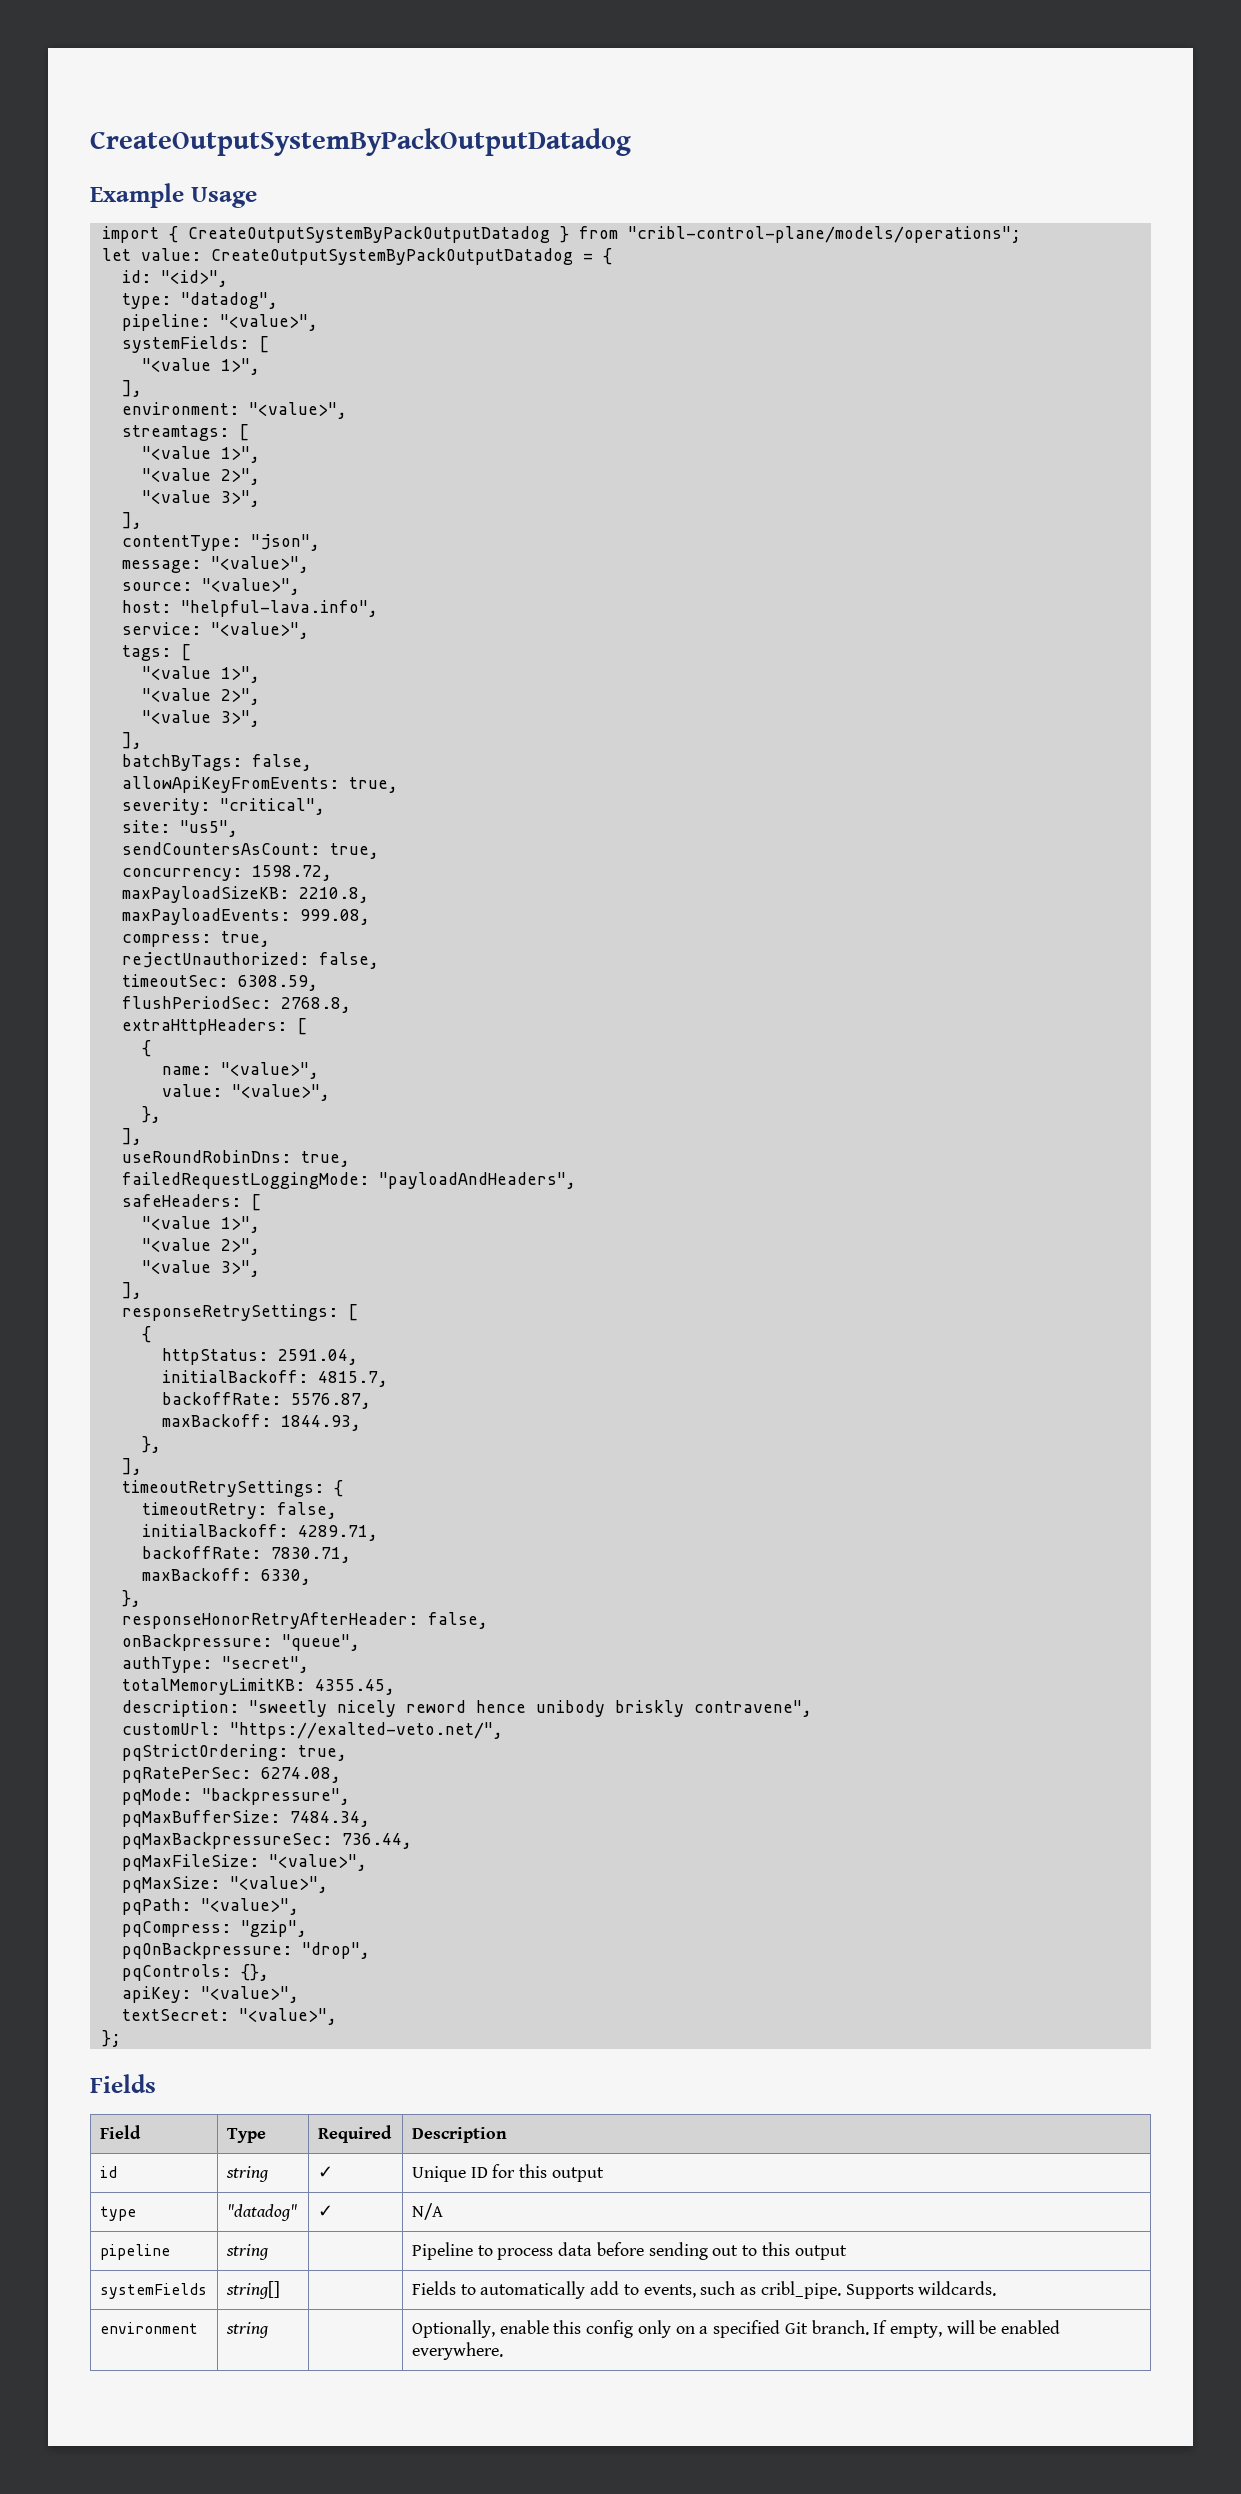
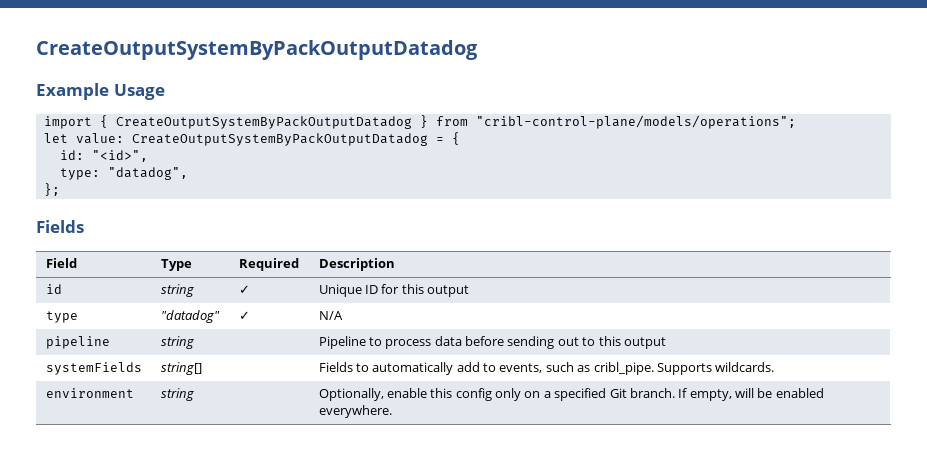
- pipeline: "<value>",
- systemFields: [
- "<value 1>",
- ],
- environment: "<value>",
- streamtags: [
- "<value 1>",
- "<value 2>",
- "<value 3>",
- ],
- contentType: "json",
- message: "<value>",
- source: "<value>",
- host: "helpful-lava.info",
- service: "<value>",
- tags: [
- "<value 1>",
- "<value 2>",
- "<value 3>",
- ],
- batchByTags: false,
- allowApiKeyFromEvents: true,
- severity: "critical",
- site: "us5",
- sendCountersAsCount: true,
- concurrency: 1598.72,
- maxPayloadSizeKB: 2210.8,
- maxPayloadEvents: 999.08,
- compress: true,
- rejectUnauthorized: false,
- timeoutSec: 6308.59,
- flushPeriodSec: 2768.8,
- extraHttpHeaders: [
- {
- name: "<value>",
- value: "<value>",
- },
- ],
- useRoundRobinDns: true,
- failedRequestLoggingMode: "payloadAndHeaders",
- safeHeaders: [
- "<value 1>",
- "<value 2>",
- "<value 3>",
- ],
- responseRetrySettings: [
- {
- httpStatus: 2591.04,
- initialBackoff: 4815.7,
- backoffRate: 5576.87,
- maxBackoff: 1844.93,
- },
- ],
- timeoutRetrySettings: {
- timeoutRetry: false,
- initialBackoff: 4289.71,
- backoffRate: 7830.71,
- maxBackoff: 6330,
- },
- responseHonorRetryAfterHeader: false,
- onBackpressure: "queue",
- authType: "secret",
- totalMemoryLimitKB: 4355.45,
- description: "sweetly nicely reword hence unibody briskly contravene",
- customUrl: "https://exalted-veto.net/",
- pqStrictOrdering: true,
- pqRatePerSec: 6274.08,
- pqMode: "backpressure",
- pqMaxBufferSize: 7484.34,
- pqMaxBackpressureSec: 736.44,
- pqMaxFileSize: "<value>",
- pqMaxSize: "<value>",
- pqPath: "<value>",
- pqCompress: "gzip",
- pqOnBackpressure: "drop",
- pqControls: {},
- apiKey: "<value>",
- textSecret: "<value>",

